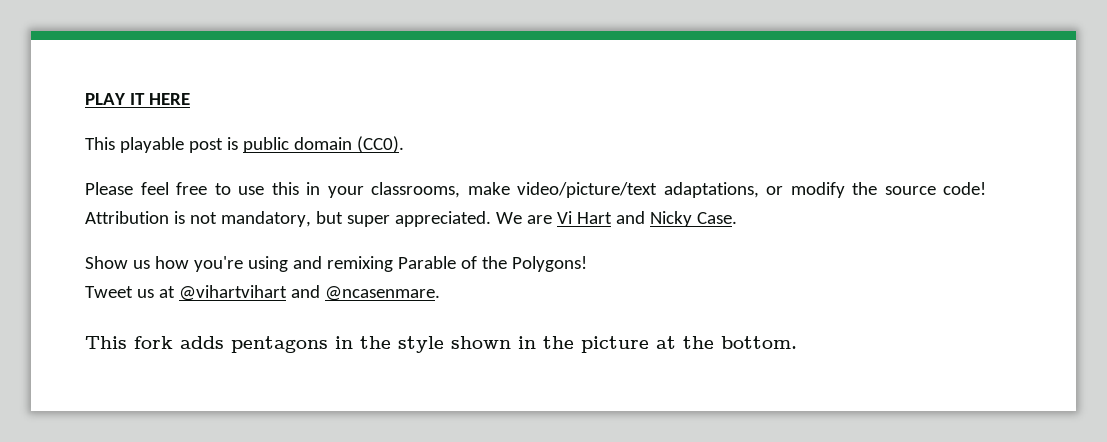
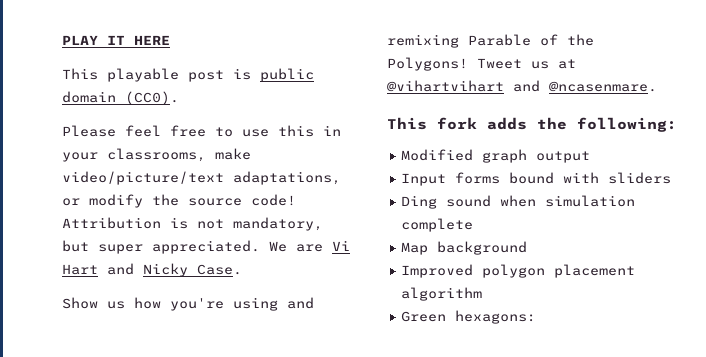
- Show us how you're using and remixing Parable of the Polygons!
- Tweet us at @vihartvihart and @ncasenmare.
+ Show us how you're using and remixing Parable of the Polygons! Tweet us at @vihartvihart and @ncasenmare.
- This fork adds pentagons in the style shown in the picture at the bottom.
+ This fork adds the following:
+ Modified graph output
+ Input forms bound with sliders
+ Ding sound when simulation complete
+ Map background
+ Improved polygon placement algorithm
+ Green hexagons:

